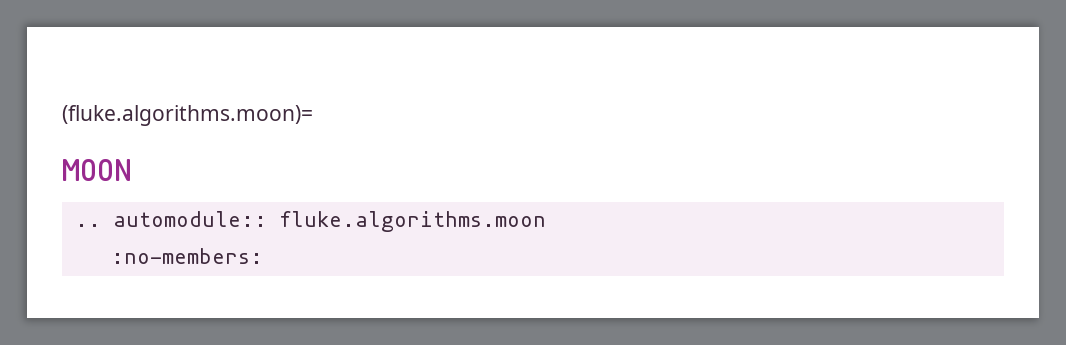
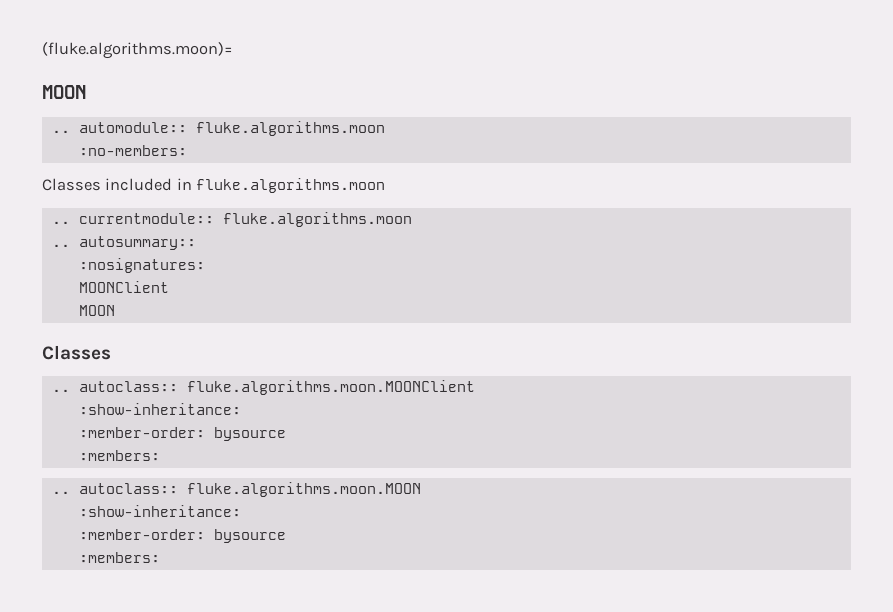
+ Classes included in fluke.algorithms.moon
+ .. currentmodule:: fluke.algorithms.moon
+ .. autosummary::
+ :nosignatures:
+ MOONClient
+ MOON
+ Classes
+ .. autoclass:: fluke.algorithms.moon.MOONClient
+ :show-inheritance:
+ :member-order: bysource
+ :members:
+ .. autoclass:: fluke.algorithms.moon.MOON
+ :show-inheritance:
+ :member-order: bysource
+ :members:

